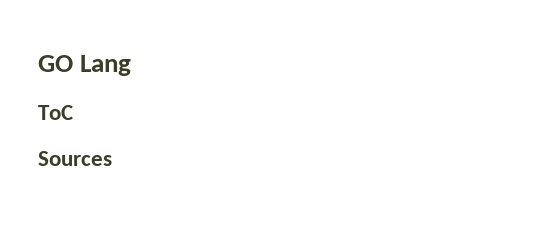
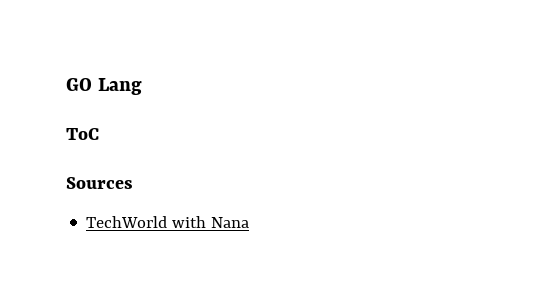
+ TechWorld with Nana

